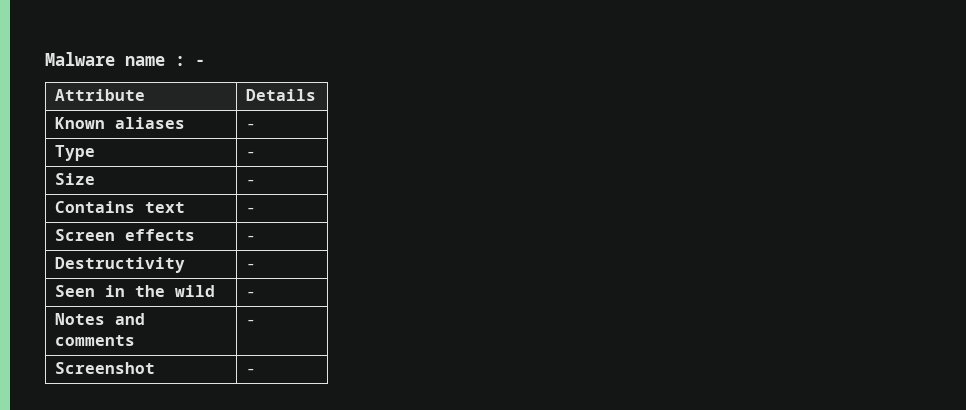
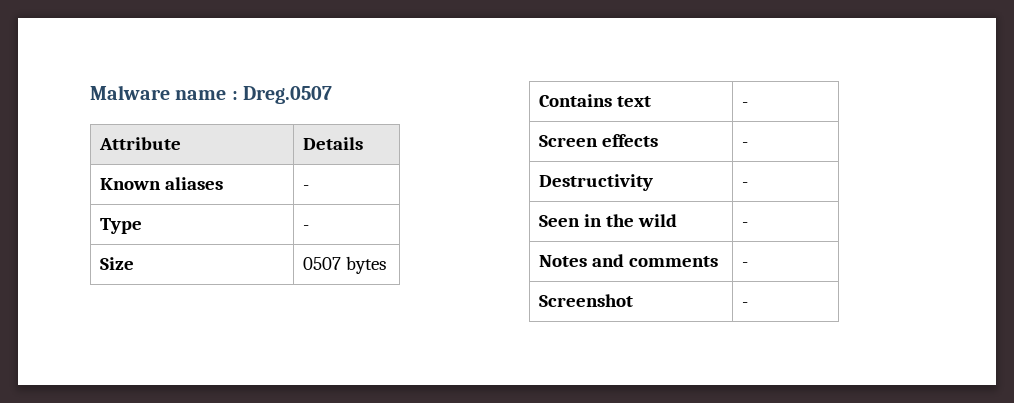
- Malware name : -
+ Malware name : Dreg.0507
- Size | -
+ Size | 0507 bytes

